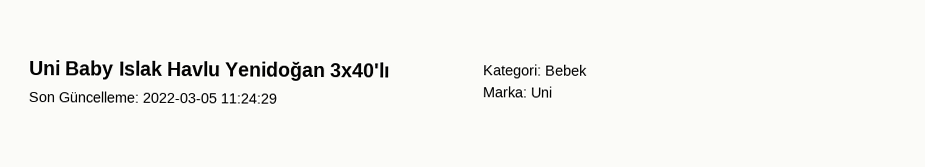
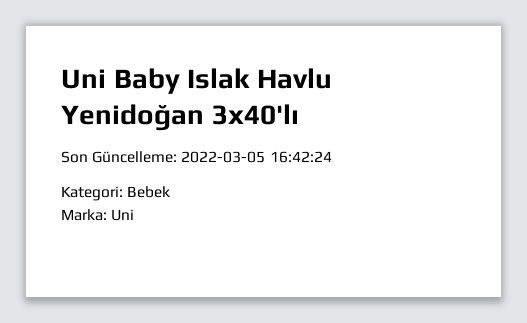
- Son Güncelleme: 2022-03-05 11:24:29
+ Son Güncelleme: 2022-03-05 16:42:24

